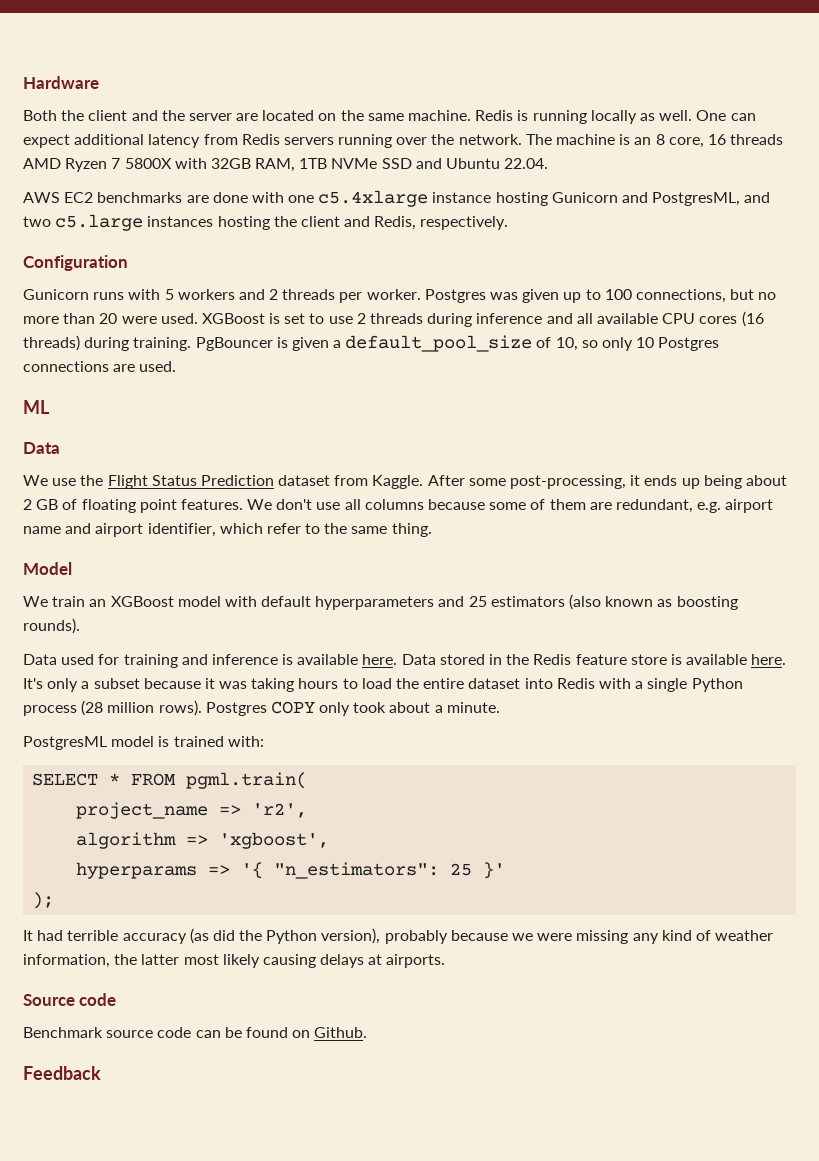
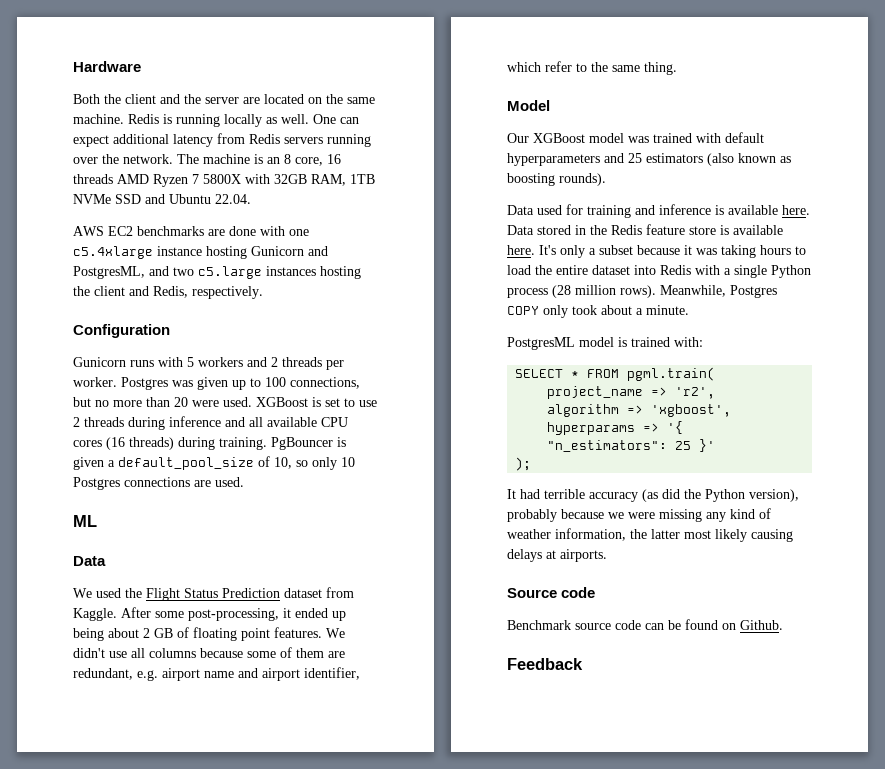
- We use the Flight Status Prediction dataset from Kaggle.
+ We used the Flight Status Prediction dataset from Kaggle.
- After some post-processing, it ends up being about 2 GB of floating point features.
+ After some post-processing, it ended up being about 2 GB of floating point features.
- We don't use all columns because some of them are redundant, e.g. airport name and airport identifier, which refer to the same thing.
+ We didn't use all columns because some of them are redundant, e.g. airport name and airport identifier, which refer to the same thing.
- We train an XGBoost model with default hyperparameters and 25 estimators (also known as boosting rounds).
+ Our XGBoost model was trained with default hyperparameters and 25 estimators (also known as boosting rounds).
- Postgres COPY only took about a minute.
+ Meanwhile, Postgres COPY only took about a minute.

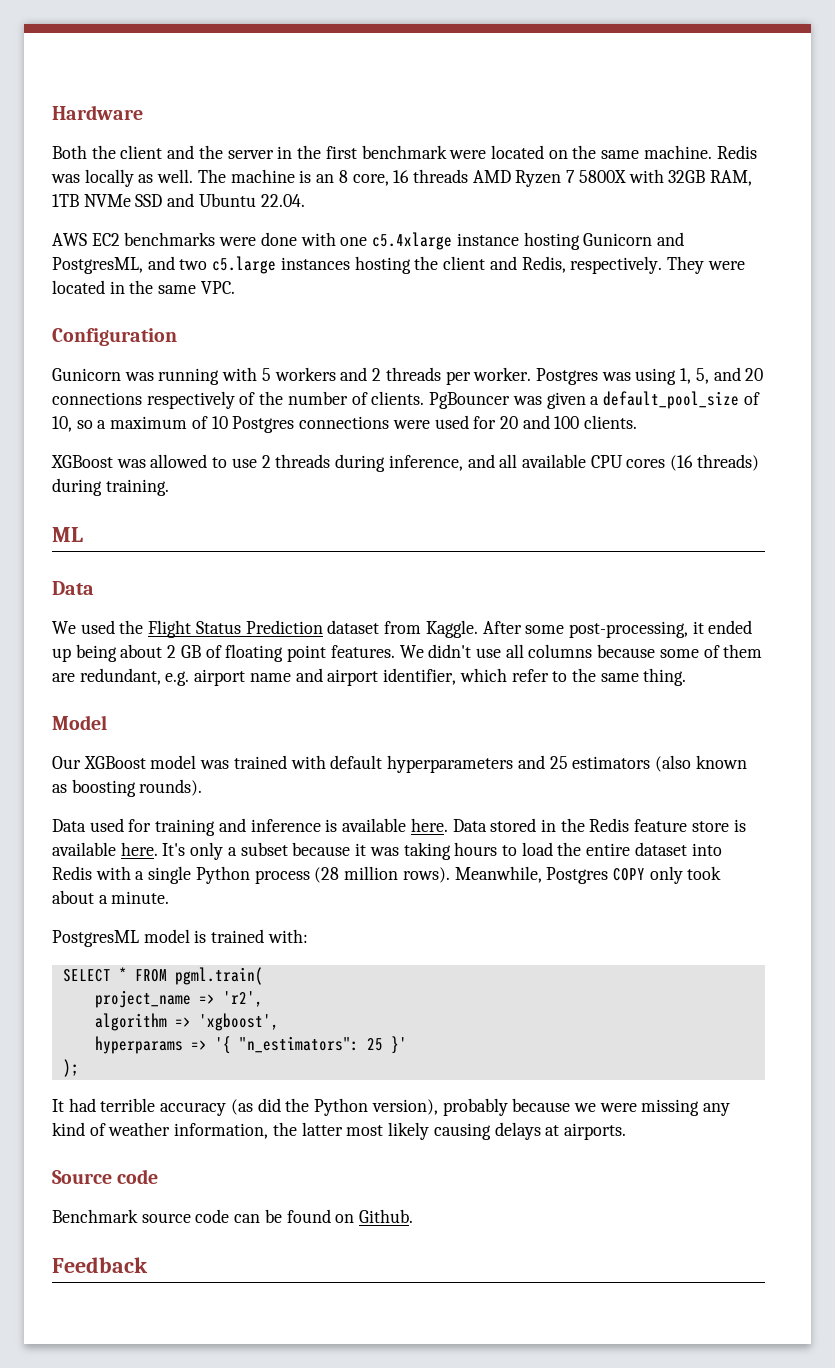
- Both the client and the server are located on the same machine.
+ Both the client and the server in the first benchmark were located on the same machine.
- Redis is running locally as well.
+ Redis was locally as well.
- One can expect additional latency from Redis servers running over the network.
- AWS EC2 benchmarks are done with one c5.4xlarge instance hosting Gunicorn and PostgresML, and two c5.large instances hosting the client and Redis, respectively.
+ AWS EC2 benchmarks were done with one c5.4xlarge instance hosting Gunicorn and PostgresML, and two c5.large instances hosting the client and Redis, respectively. They were located in the same VPC.
- Gunicorn runs with 5 workers and 2 threads per worker.
+ Gunicorn was running with 5 workers and 2 threads per worker.
- Postgres was given up to 100 connections, but no more than 20 were used. XGBoost is set to use 2 threads during inference and all available CPU cores (16 threads) during training. PgBouncer is given a default_pool_size of 10, so only 10 Postgres connections are used.
+ Postgres was using 1, 5, and 20 connections respectively of the number of clients. PgBouncer was given a default_pool_size of 10, so a maximum of 10 Postgres connections were used for 20 and 100 clients.
+ XGBoost was allowed to use 2 threads during inference, and all available CPU cores (16 threads) during training.

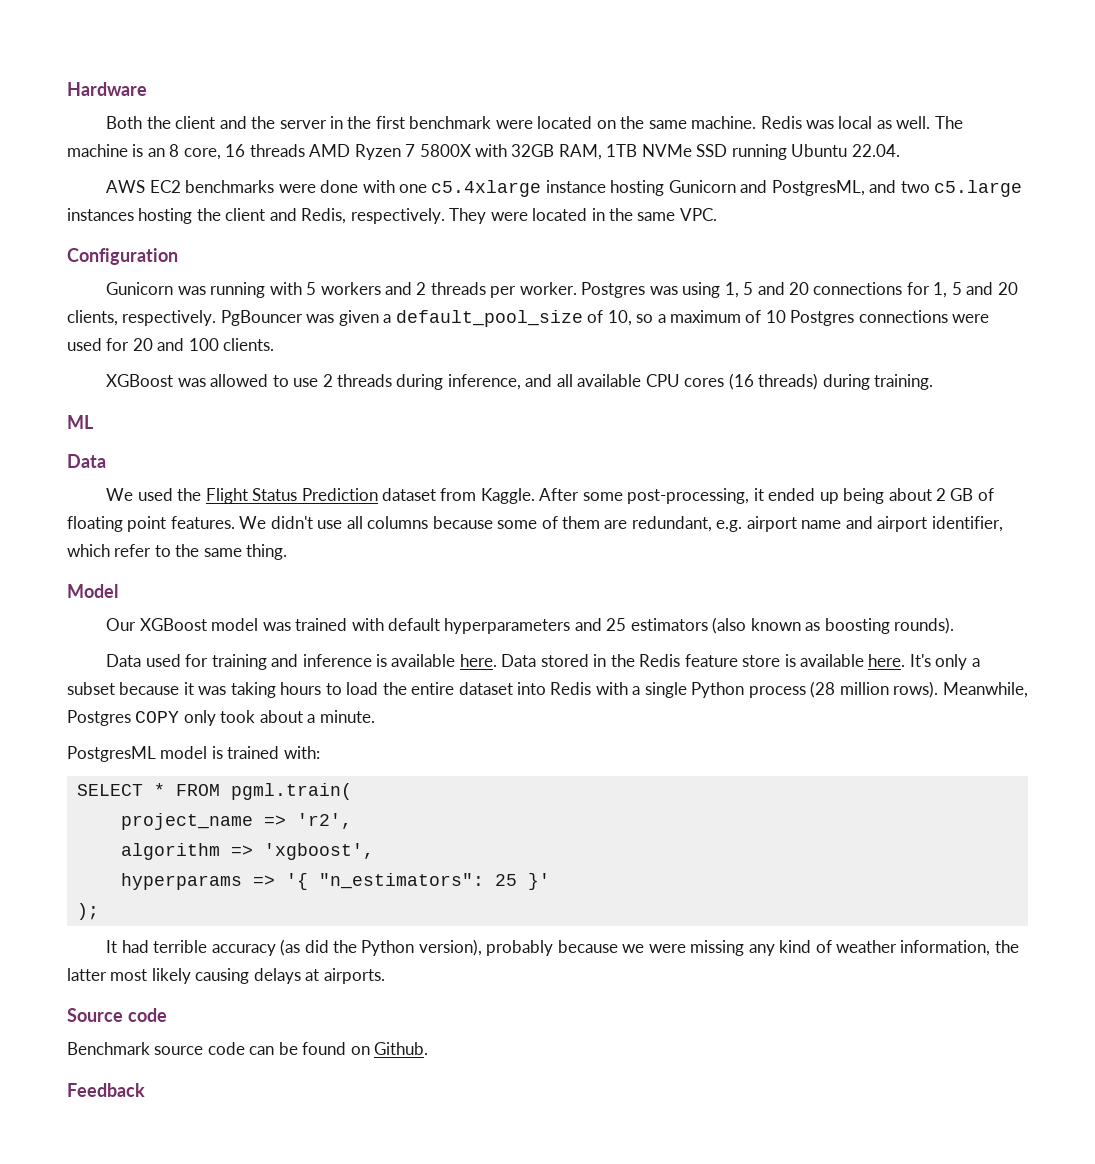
- Redis was locally as well.
+ Redis was local as well.
- The machine is an 8 core, 16 threads AMD Ryzen 7 5800X with 32GB RAM, 1TB NVMe SSD and Ubuntu 22.04.
+ The machine is an 8 core, 16 threads AMD Ryzen 7 5800X with 32GB RAM, 1TB NVMe SSD running Ubuntu 22.04.
- Postgres was using 1, 5, and 20 connections respectively of the number of clients.
+ Postgres was using 1, 5 and 20 connections for 1, 5 and 20 clients, respectively.

